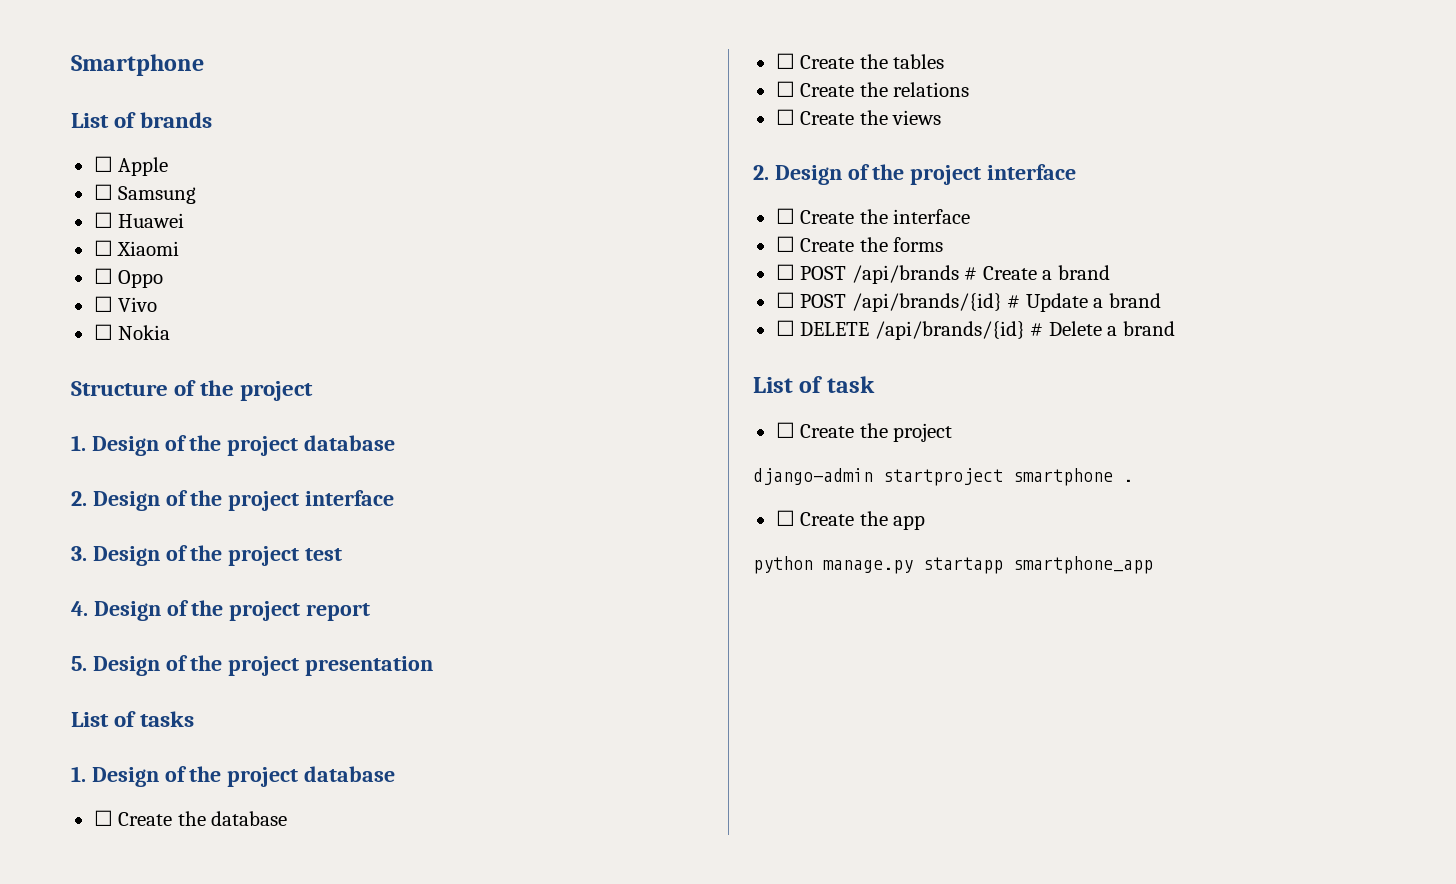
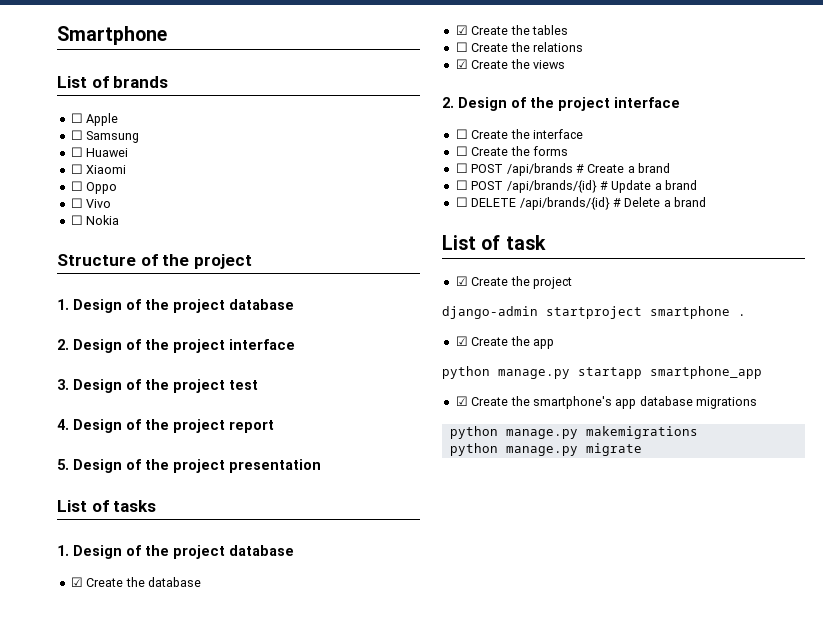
- ☐ Create the database
+ ☑ Create the database
- ☐ Create the tables
+ ☑ Create the tables
- ☐ Create the views
+ ☑ Create the views
- ☐ Create the project
+ ☑ Create the project
- ☐ Create the app
+ ☑ Create the app
+ ☑ Create the smartphone's app database migrations
+ python manage.py makemigrations
+ python manage.py migrate

